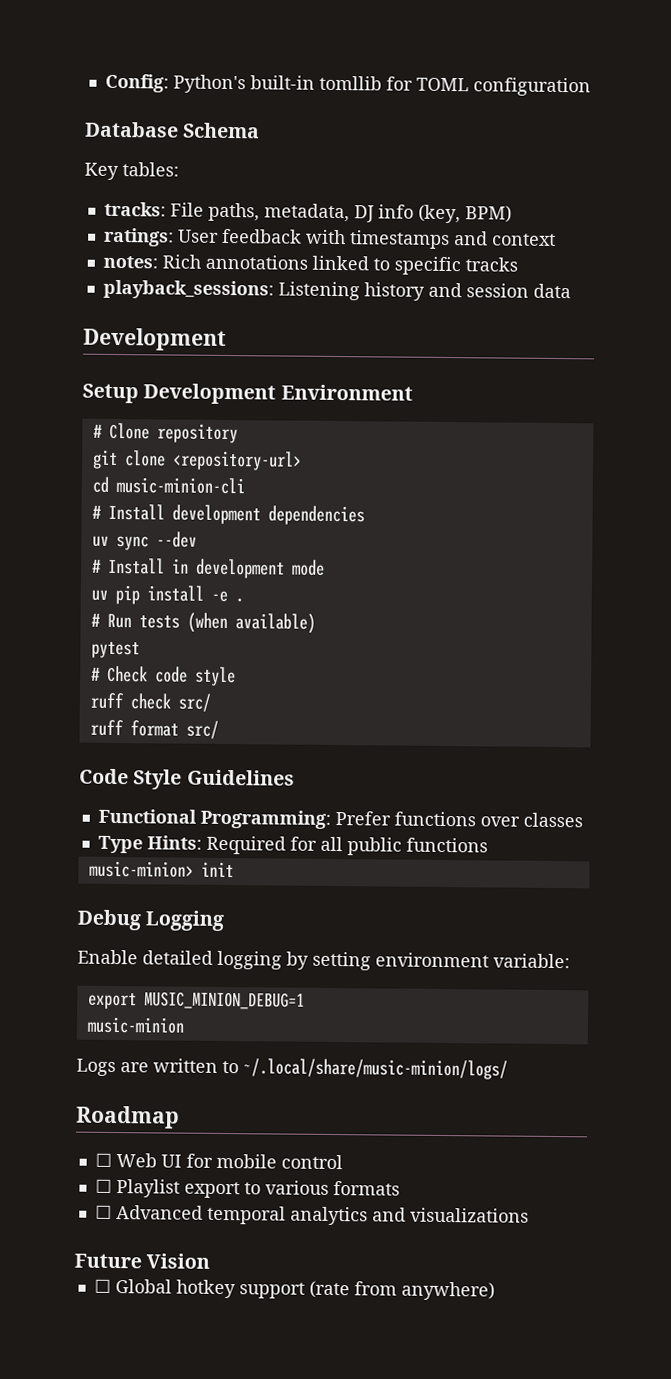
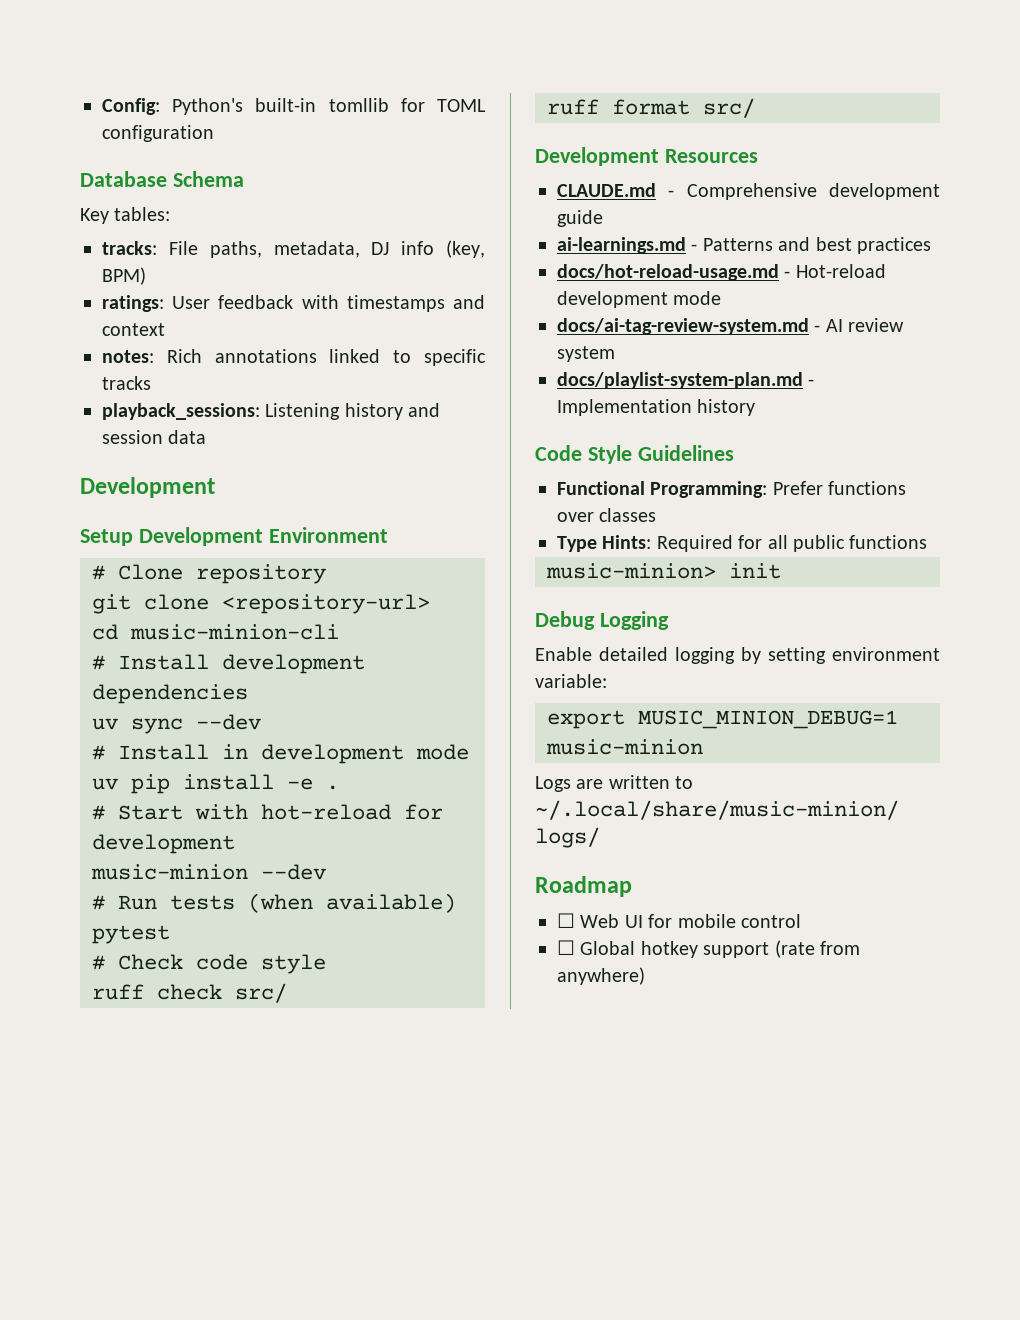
+ # Start with hot-reload for development
+ music-minion --dev
+ Development Resources
+ CLAUDE.md - Comprehensive development guide
+ ai-learnings.md - Patterns and best practices
+ docs/hot-reload-usage.md - Hot-reload development mode
+ docs/ai-tag-review-system.md - AI review system
+ docs/playlist-system-plan.md - Implementation history
- ☐ Playlist export to various formats
- ☐ Advanced temporal analytics and visualizations
- Future Vision

